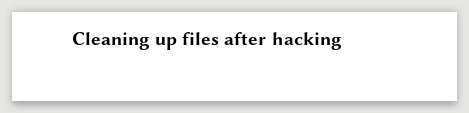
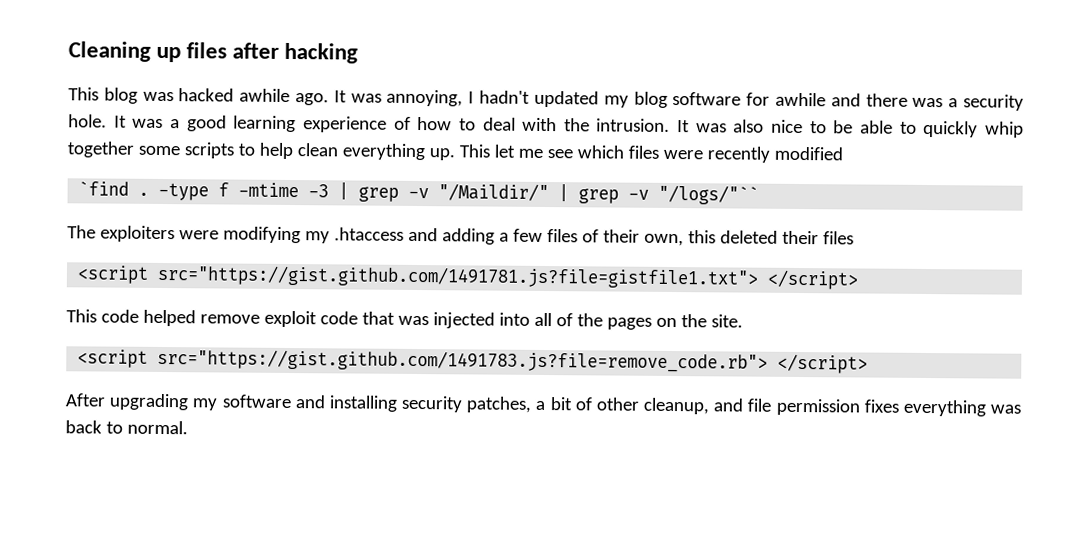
+ This blog was hacked awhile ago. It was annoying, I hadn't updated my blog software for awhile and there was a security hole. It was a good learning experience of how to deal with the intrusion. It was also nice to be able to quickly whip together some scripts to help clean everything up. This let me see which files were recently modified
+ `find . -type f -mtime -3 | grep -v "/Maildir/" | grep -v "/logs/"``
+ The exploiters were modifying my .htaccess and adding a few files of their own, this deleted their files
+ <script src="https://gist.github.com/1491781.js?file=gistfile1.txt"> </script>
+ This code helped remove exploit code that was injected into all of the pages on the site.
+ <script src="https://gist.github.com/1491783.js?file=remove_code.rb"> </script>
+ After upgrading my software and installing security patches, a bit of other cleanup, and file permission fixes everything was back to normal.

